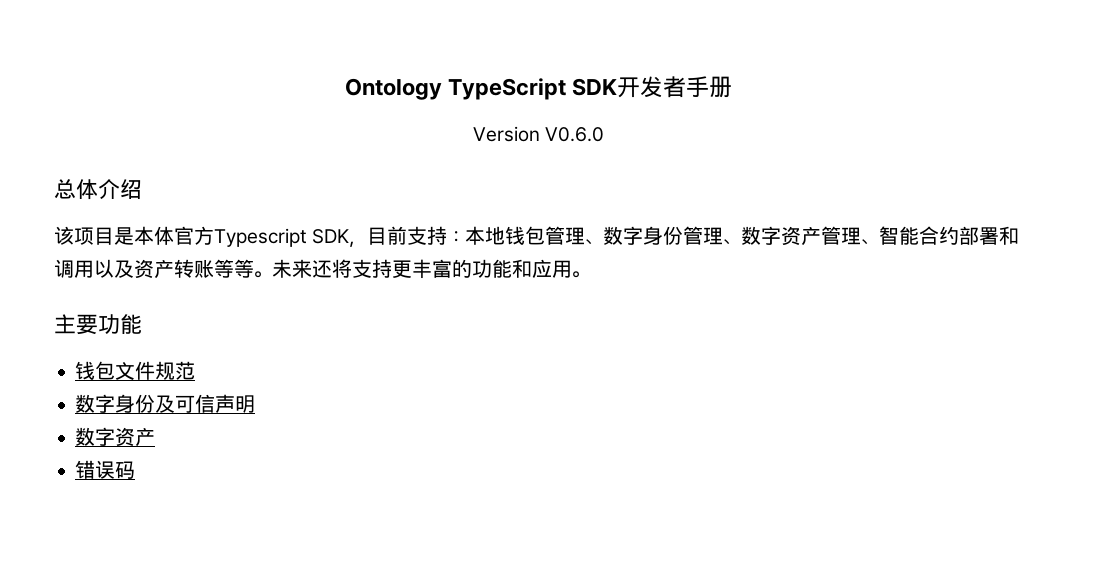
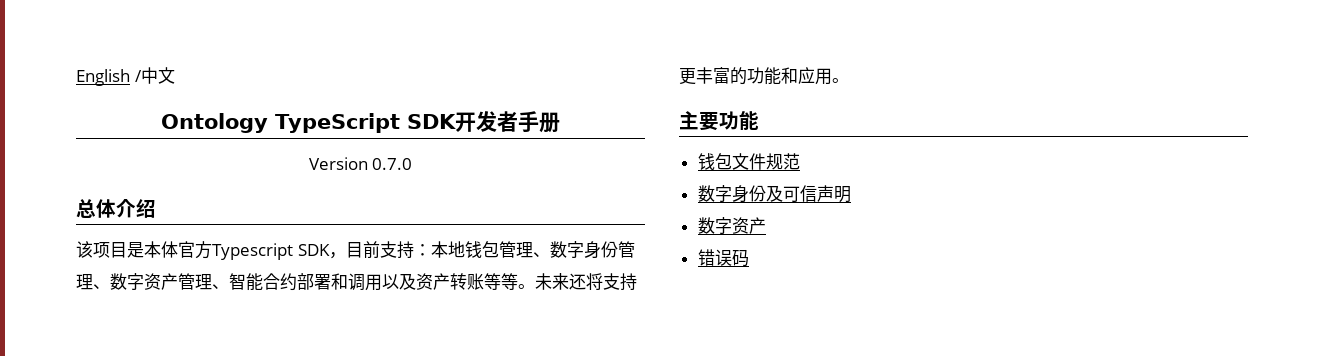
+ English /中文
- Version V0.6.0
+ Version 0.7.0

